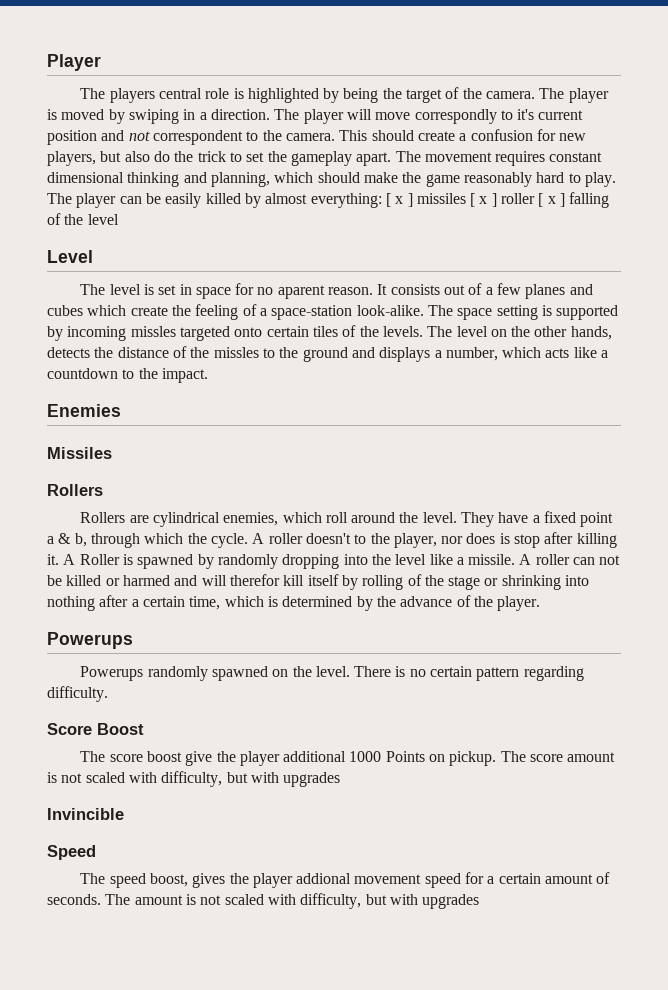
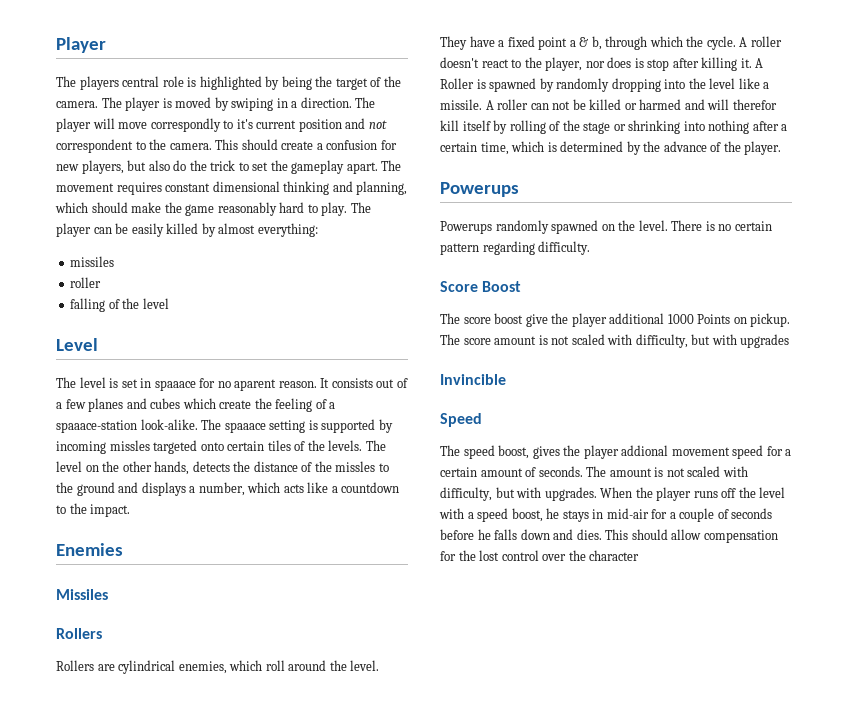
- The player can be easily killed by almost everything: [ x ] missiles [ x ] roller [ x ] falling of the level
+ The player can be easily killed by almost everything:
+ missiles
+ roller
+ falling of the level
- The level is set in space for no aparent reason.
+ The level is set in spaaace for no aparent reason.
- It consists out of a few planes and cubes which create the feeling of a space-station look-alike.
+ It consists out of a few planes and cubes which create the feeling of a spaaace-station look-alike.
- The space setting is supported by incoming missles targeted onto certain tiles of the levels.
+ The spaaace setting is supported by incoming missles targeted onto certain tiles of the levels.
- A roller doesn't to the player, nor does is stop after killing it.
+ A roller doesn't react to the player, nor does is stop after killing it.
- The amount is not scaled with difficulty, but with upgrades
+ The amount is not scaled with difficulty, but with upgrades. When the player runs off the level with a speed boost, he stays in mid-air for a couple of seconds before he falls down and dies. This should allow compensation for the lost control over the character

